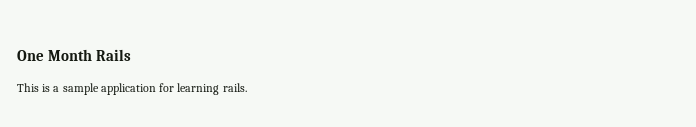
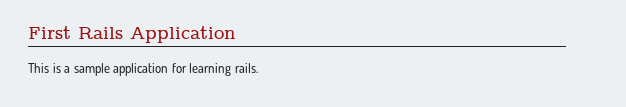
- One Month Rails
+ First Rails Application

